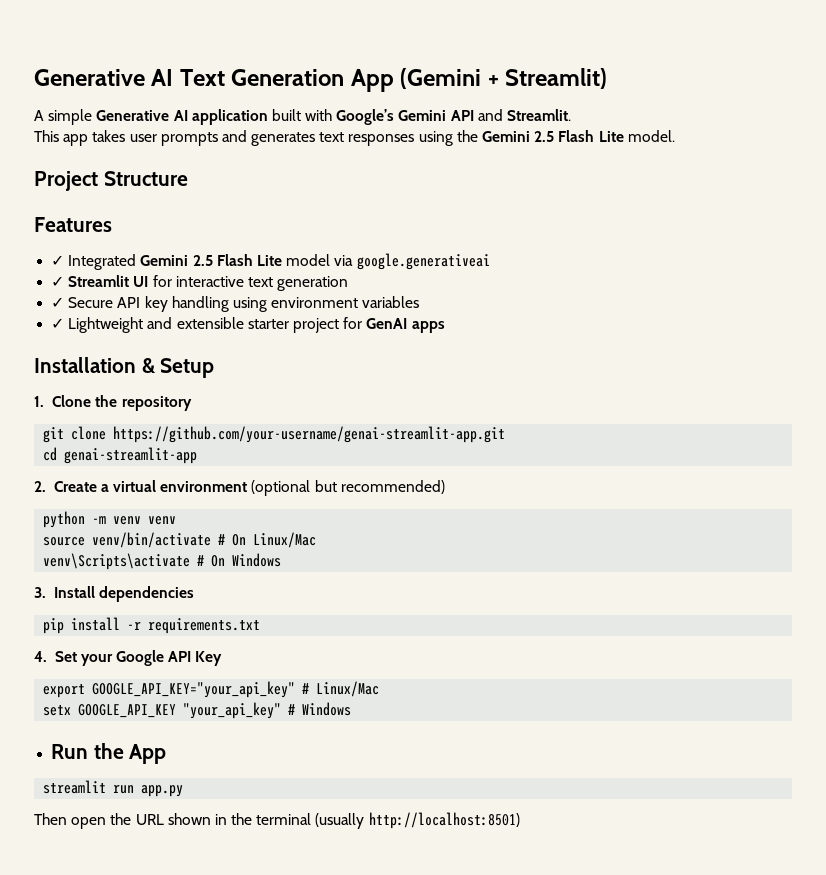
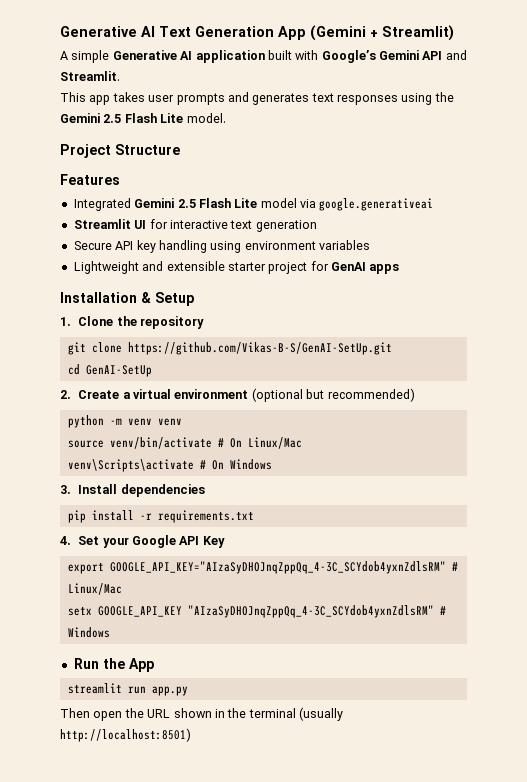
- ✓ Integrated Gemini 2.5 Flash Lite model via google.generativeai
+ Integrated Gemini 2.5 Flash Lite model via google.generativeai
- ✓ Streamlit UI for interactive text generation
+ Streamlit UI for interactive text generation
- ✓ Secure API key handling using environment variables
+ Secure API key handling using environment variables
- ✓ Lightweight and extensible starter project for GenAI apps
+ Lightweight and extensible starter project for GenAI apps
- git clone https://github.com/your-username/genai-streamlit-app.git
+ git clone https://github.com/Vikas-B-S/GenAI-SetUp.git
- cd genai-streamlit-app
+ cd GenAI-SetUp
- export GOOGLE_API_KEY="your_api_key" # Linux/Mac
+ export GOOGLE_API_KEY="AIzaSyDHOJnqZppQq_4-3C_SCYdob4yxnZdlsRM" # Linux/Mac
- setx GOOGLE_API_KEY "your_api_key" # Windows
+ setx GOOGLE_API_KEY "AIzaSyDHOJnqZppQq_4-3C_SCYdob4yxnZdlsRM" # Windows

